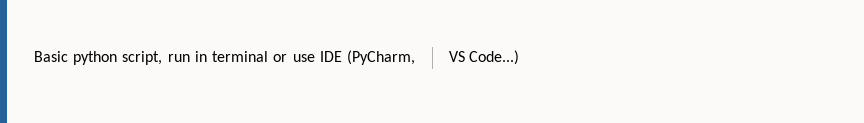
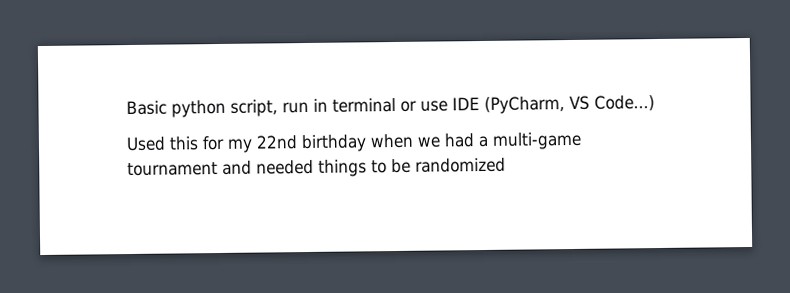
+ Used this for my 22nd birthday when we had a multi-game tournament and needed things to be randomized

